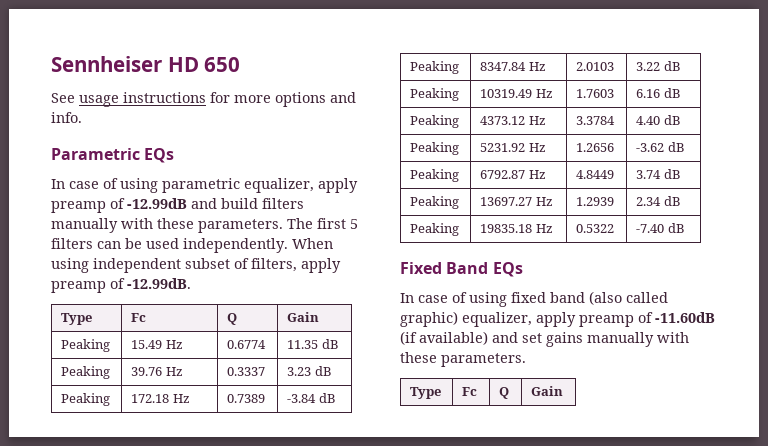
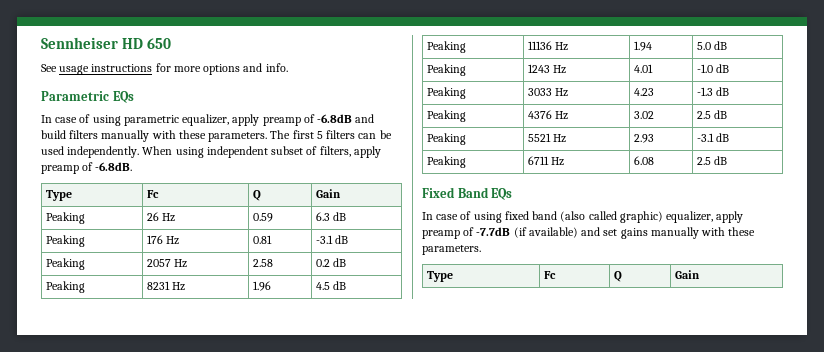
- In case of using parametric equalizer, apply preamp of -12.99dB and build filters manually with these parameters.
+ In case of using parametric equalizer, apply preamp of -6.8dB and build filters manually with these parameters.
- When using independent subset of filters, apply preamp of -12.99dB.
+ When using independent subset of filters, apply preamp of -6.8dB.
- Peaking | 15.49 Hz | 0.6774 | 11.35 dB
- Peaking | 39.76 Hz | 0.3337 | 3.23 dB
- Peaking | 172.18 Hz | 0.7389 | -3.84 dB
- Peaking | 8347.84 Hz | 2.0103 | 3.22 dB
- Peaking | 10319.49 Hz | 1.7603 | 6.16 dB
- Peaking | 4373.12 Hz | 3.3784 | 4.40 dB
- Peaking | 5231.92 Hz | 1.2656 | -3.62 dB
- Peaking | 6792.87 Hz | 4.8449 | 3.74 dB
- Peaking | 13697.27 Hz | 1.2939 | 2.34 dB
- Peaking | 19835.18 Hz | 0.5322 | -7.40 dB
+ Peaking | 26 Hz | 0.59 | 6.3 dB
+ Peaking | 176 Hz | 0.81 | -3.1 dB
+ Peaking | 2057 Hz | 2.58 | 0.2 dB
+ Peaking | 8231 Hz | 1.96 | 4.5 dB
+ Peaking | 11136 Hz | 1.94 | 5.0 dB
+ Peaking | 1243 Hz | 4.01 | -1.0 dB
+ Peaking | 3033 Hz | 4.23 | -1.3 dB
+ Peaking | 4376 Hz | 3.02 | 2.5 dB
+ Peaking | 5521 Hz | 2.93 | -3.1 dB
+ Peaking | 6711 Hz | 6.08 | 2.5 dB
- In case of using fixed band (also called graphic) equalizer, apply preamp of -11.60dB (if available) and set gains manually with these parameters.
+ In case of using fixed band (also called graphic) equalizer, apply preamp of -7.7dB (if available) and set gains manually with these parameters.

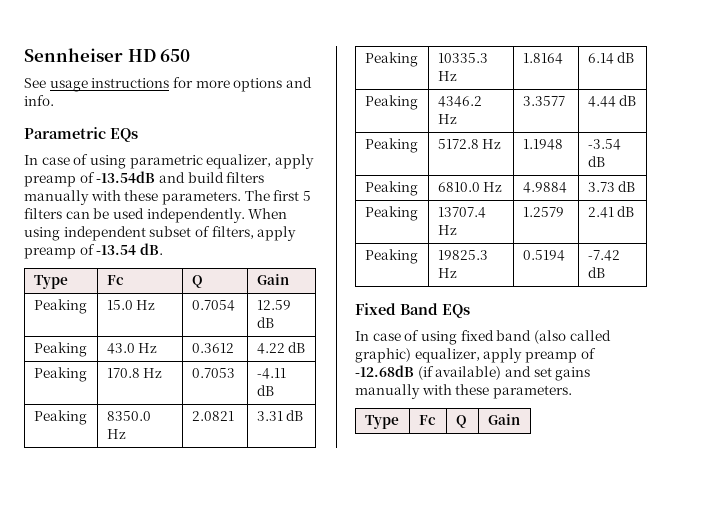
- In case of using parametric equalizer, apply preamp of -6.8dB and build filters manually with these parameters.
+ In case of using parametric equalizer, apply preamp of -13.54dB and build filters manually with these parameters.
- When using independent subset of filters, apply preamp of -6.8dB.
+ When using independent subset of filters, apply preamp of -13.54 dB.
- Peaking | 26 Hz | 0.59 | 6.3 dB
- Peaking | 176 Hz | 0.81 | -3.1 dB
- Peaking | 2057 Hz | 2.58 | 0.2 dB
- Peaking | 8231 Hz | 1.96 | 4.5 dB
- Peaking | 11136 Hz | 1.94 | 5.0 dB
- Peaking | 1243 Hz | 4.01 | -1.0 dB
- Peaking | 3033 Hz | 4.23 | -1.3 dB
- Peaking | 4376 Hz | 3.02 | 2.5 dB
- Peaking | 5521 Hz | 2.93 | -3.1 dB
- Peaking | 6711 Hz | 6.08 | 2.5 dB
+ Peaking | 15.0 Hz | 0.7054 | 12.59 dB
+ Peaking | 43.0 Hz | 0.3612 | 4.22 dB
+ Peaking | 170.8 Hz | 0.7053 | -4.11 dB
+ Peaking | 8350.0 Hz | 2.0821 | 3.31 dB
+ Peaking | 10335.3 Hz | 1.8164 | 6.14 dB
+ Peaking | 4346.2 Hz | 3.3577 | 4.44 dB
+ Peaking | 5172.8 Hz | 1.1948 | -3.54 dB
+ Peaking | 6810.0 Hz | 4.9884 | 3.73 dB
+ Peaking | 13707.4 Hz | 1.2579 | 2.41 dB
+ Peaking | 19825.3 Hz | 0.5194 | -7.42 dB
- In case of using fixed band (also called graphic) equalizer, apply preamp of -7.7dB (if available) and set gains manually with these parameters.
+ In case of using fixed band (also called graphic) equalizer, apply preamp of -12.68dB (if available) and set gains manually with these parameters.

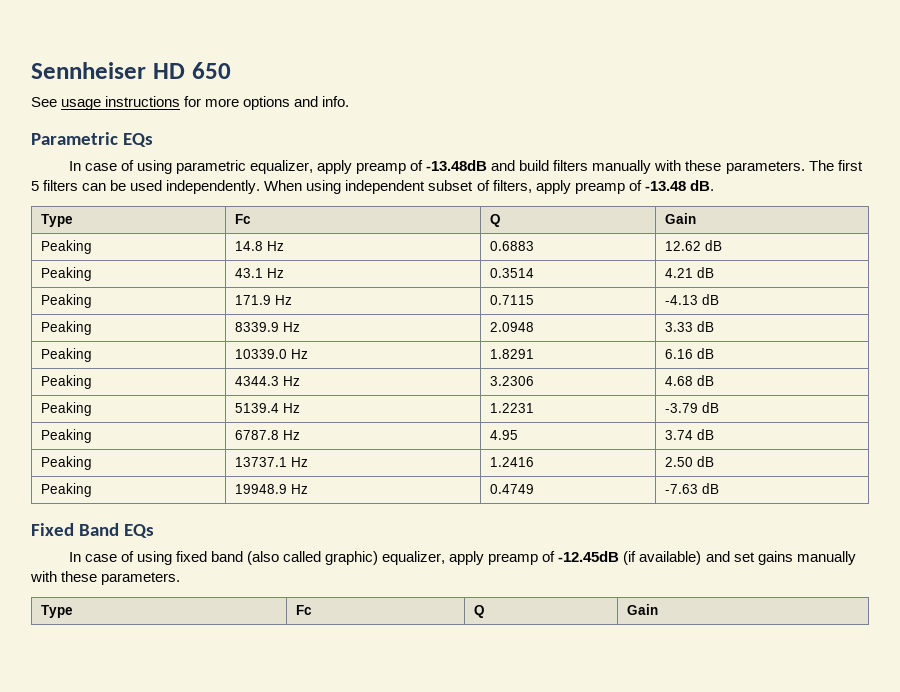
- In case of using parametric equalizer, apply preamp of -13.54dB and build filters manually with these parameters.
+ In case of using parametric equalizer, apply preamp of -13.48dB and build filters manually with these parameters.
- When using independent subset of filters, apply preamp of -13.54 dB.
+ When using independent subset of filters, apply preamp of -13.48 dB.
- Peaking | 15.0 Hz | 0.7054 | 12.59 dB
- Peaking | 43.0 Hz | 0.3612 | 4.22 dB
- Peaking | 170.8 Hz | 0.7053 | -4.11 dB
- Peaking | 8350.0 Hz | 2.0821 | 3.31 dB
- Peaking | 10335.3 Hz | 1.8164 | 6.14 dB
- Peaking | 4346.2 Hz | 3.3577 | 4.44 dB
- Peaking | 5172.8 Hz | 1.1948 | -3.54 dB
- Peaking | 6810.0 Hz | 4.9884 | 3.73 dB
- Peaking | 13707.4 Hz | 1.2579 | 2.41 dB
- Peaking | 19825.3 Hz | 0.5194 | -7.42 dB
+ Peaking | 14.8 Hz | 0.6883 | 12.62 dB
+ Peaking | 43.1 Hz | 0.3514 | 4.21 dB
+ Peaking | 171.9 Hz | 0.7115 | -4.13 dB
+ Peaking | 8339.9 Hz | 2.0948 | 3.33 dB
+ Peaking | 10339.0 Hz | 1.8291 | 6.16 dB
+ Peaking | 4344.3 Hz | 3.2306 | 4.68 dB
+ Peaking | 5139.4 Hz | 1.2231 | -3.79 dB
+ Peaking | 6787.8 Hz | 4.95 | 3.74 dB
+ Peaking | 13737.1 Hz | 1.2416 | 2.50 dB
+ Peaking | 19948.9 Hz | 0.4749 | -7.63 dB
- In case of using fixed band (also called graphic) equalizer, apply preamp of -12.68dB (if available) and set gains manually with these parameters.
+ In case of using fixed band (also called graphic) equalizer, apply preamp of -12.45dB (if available) and set gains manually with these parameters.

